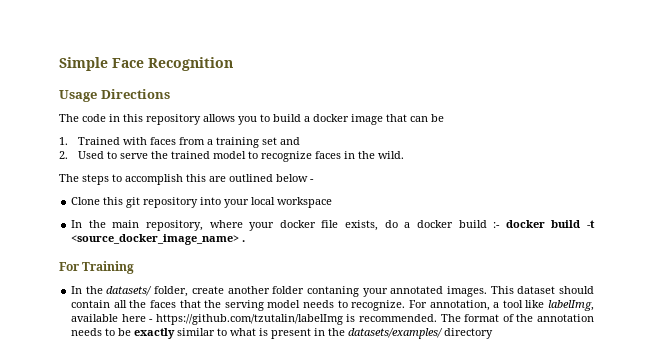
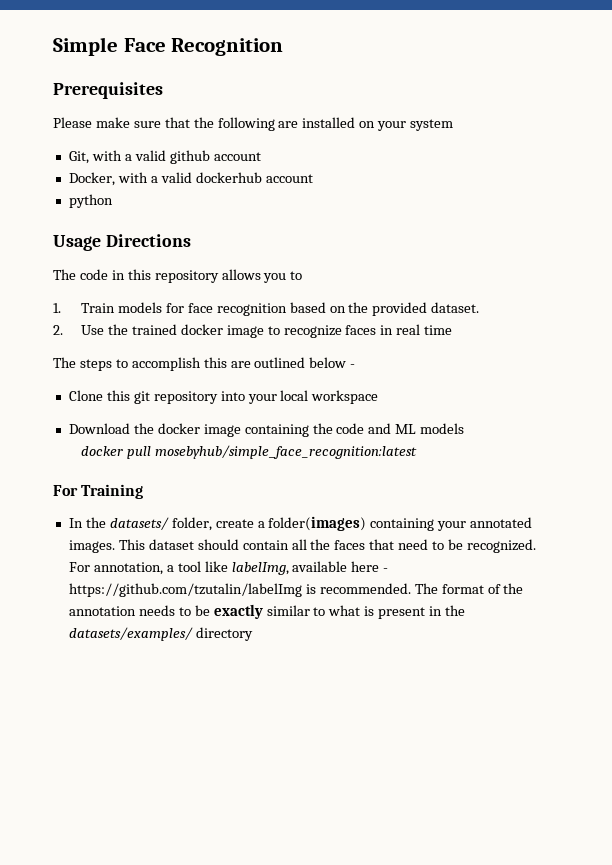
+ Prerequisites
+ Please make sure that the following are installed on your system
+ Git, with a valid github account
+ Docker, with a valid dockerhub account
+ python
- The code in this repository allows you to build a docker image that can be
- 1. Trained with faces from a training set and
- 2. Used to serve the trained model to recognize faces in the wild.
+ The code in this repository allows you to
+ 1. Train models for face recognition based on the provided dataset.
+ 2. Use the trained docker image to recognize faces in real time
- In the main repository, where your docker file exists, do a docker build :- docker build -t <source_docker_image_name> .
+ Download the docker image containing the code and ML models
+ docker pull mosebyhub/simple_face_recognition:latest
- In the datasets/ folder, create another folder contaning your annotated images.
+ In the datasets/ folder, create a folder(images) containing your annotated images.
- This dataset should contain all the faces that the serving model needs to recognize.
+ This dataset should contain all the faces that need to be recognized.

